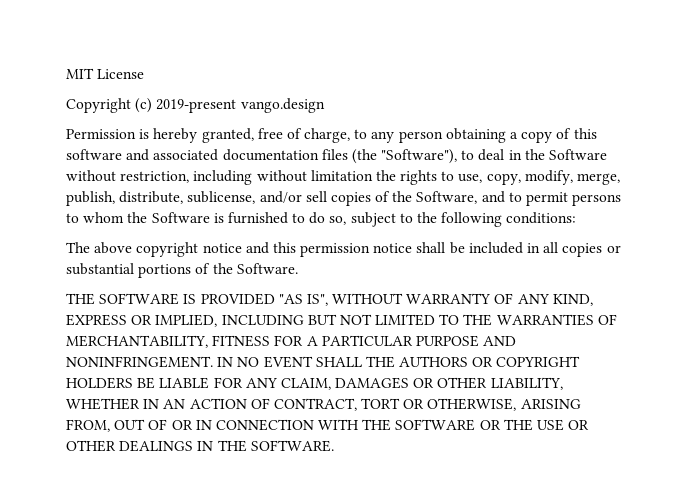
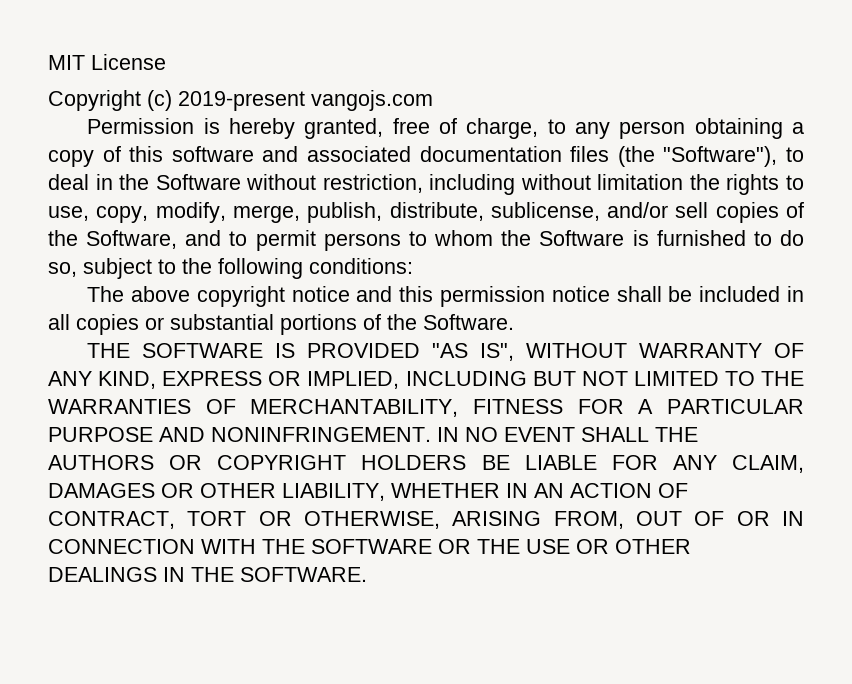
- Copyright (c) 2019-present vango.design
+ Copyright (c) 2019-present vangojs.com

